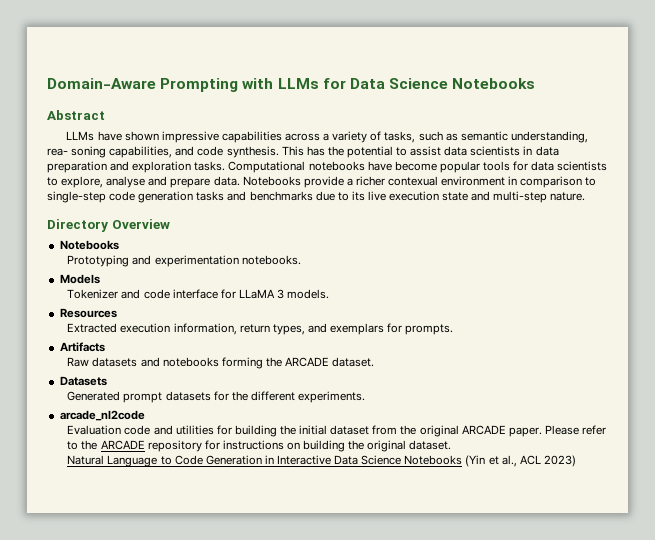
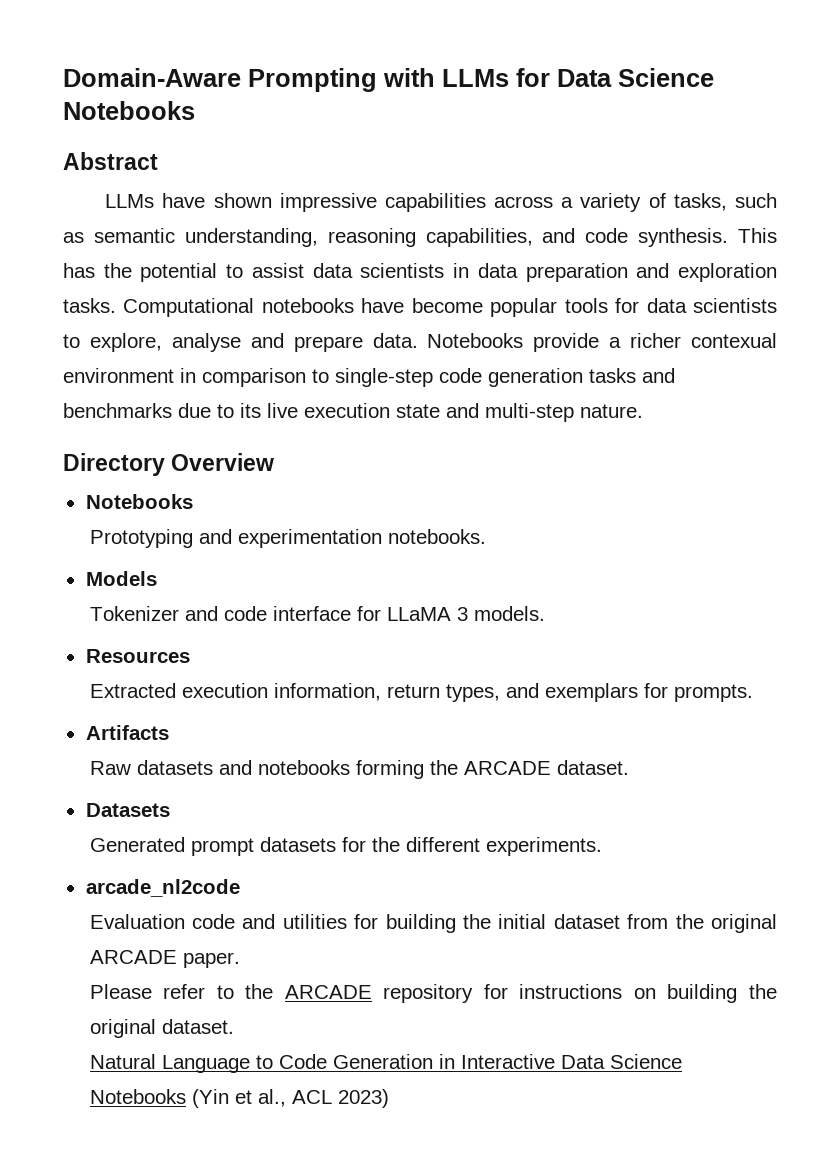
- LLMs have shown impressive capabilities across a variety of tasks, such as semantic understanding, rea- soning capabilities, and code synthesis.
+ LLMs have shown impressive capabilities across a variety of tasks, such as semantic understanding, reasoning capabilities, and code synthesis.
- Evaluation code and utilities for building the initial dataset from the original ARCADE paper. Please refer to the ARCADE repository for instructions on building the original dataset.
+ Evaluation code and utilities for building the initial dataset from the original ARCADE paper.
+ Please refer to the ARCADE repository for instructions on building the original dataset.

